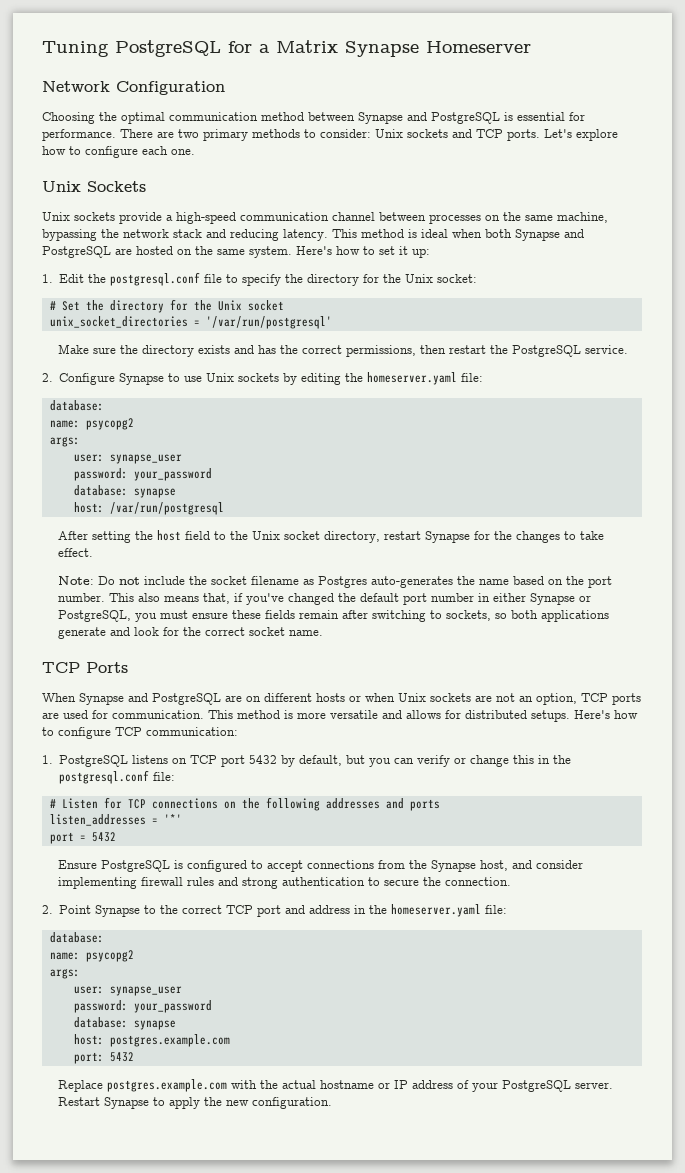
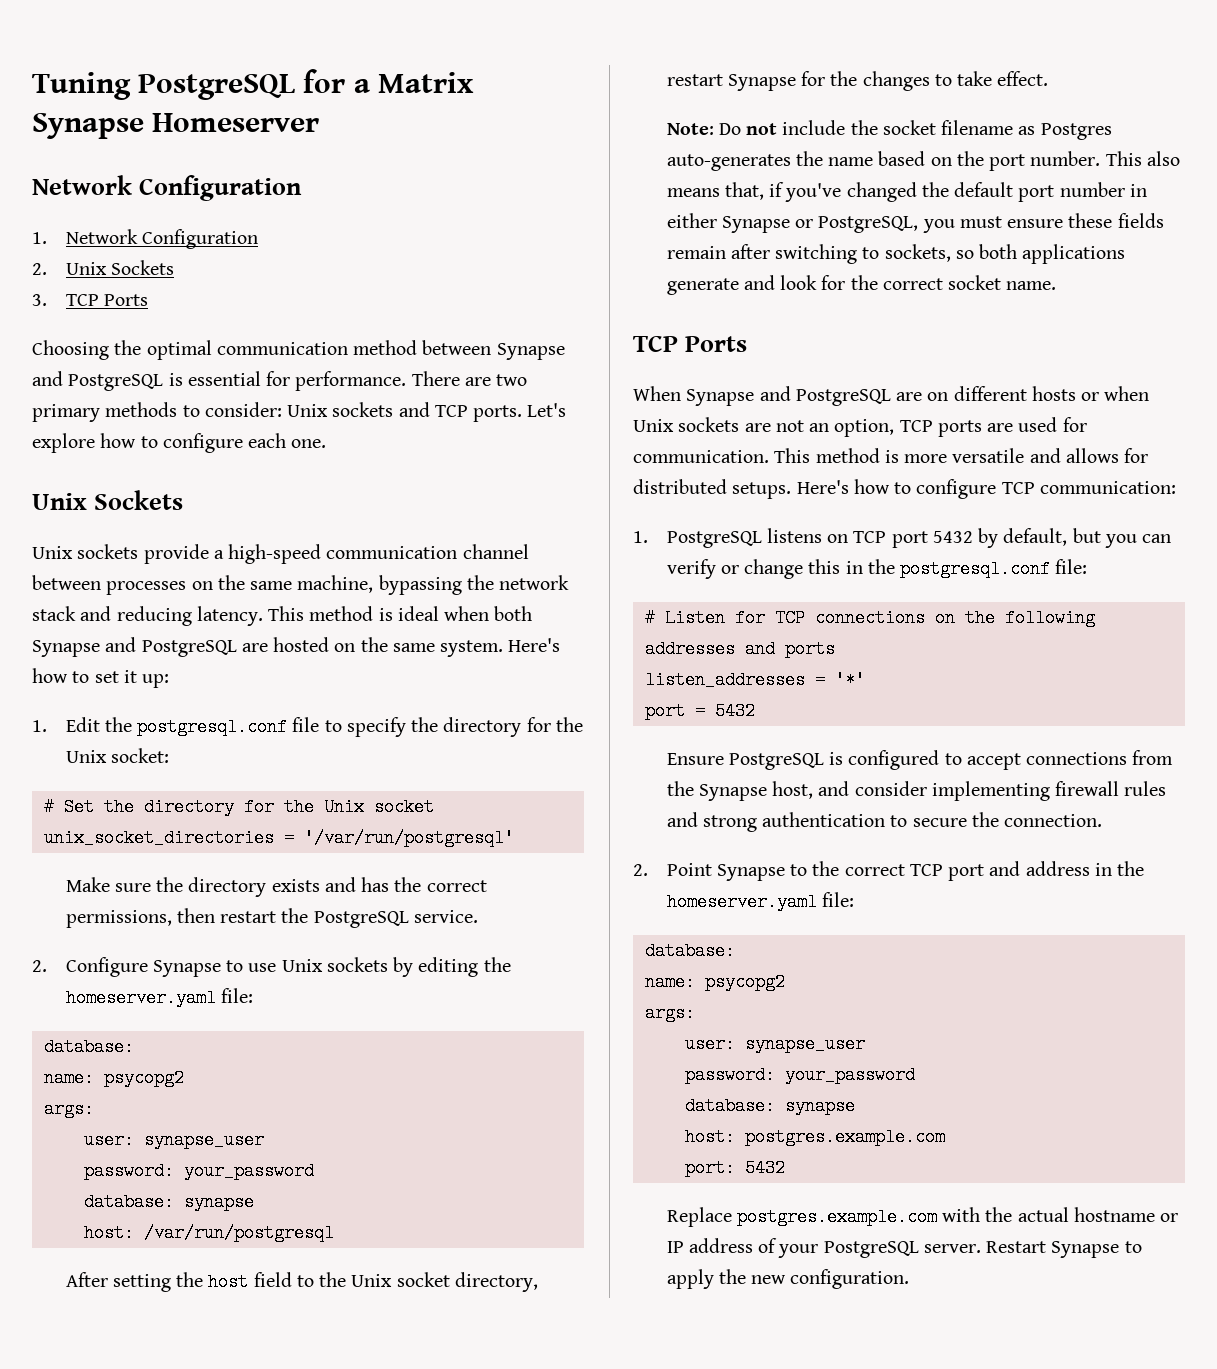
+ 1. Network Configuration
+ 2. Unix Sockets
+ 3. TCP Ports

